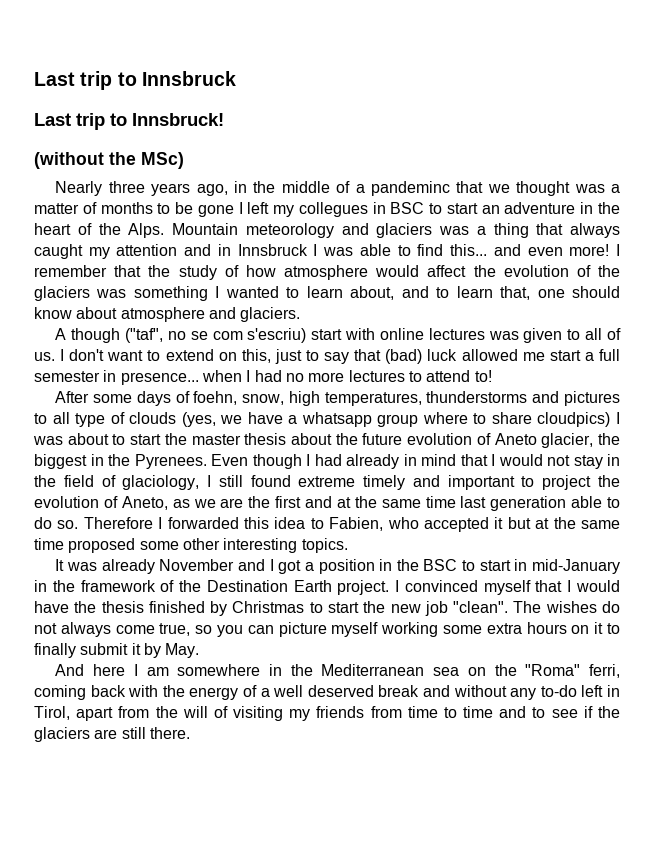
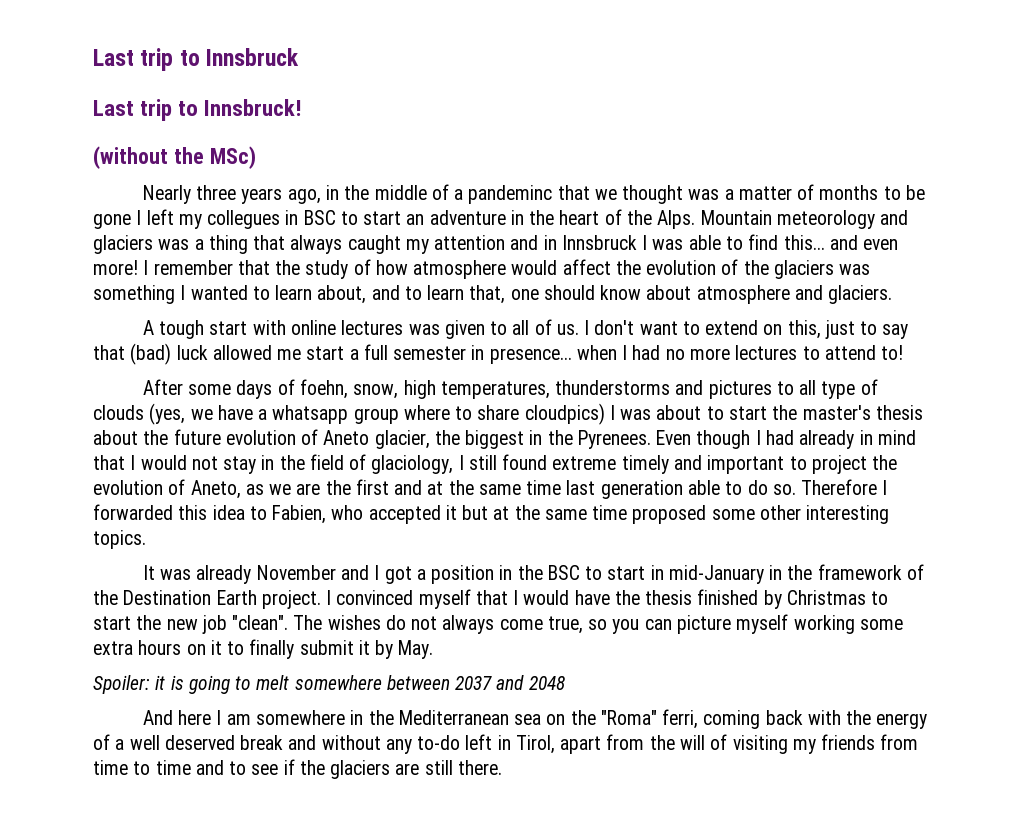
- A though ("taf", no se com s'escriu) start with online lectures was given to all of us.
+ A tough start with online lectures was given to all of us.
- After some days of foehn, snow, high temperatures, thunderstorms and pictures to all type of clouds (yes, we have a whatsapp group where to share cloudpics) I was about to start the master thesis about the future evolution of Aneto glacier, the biggest in the Pyrenees.
+ After some days of foehn, snow, high temperatures, thunderstorms and pictures to all type of clouds (yes, we have a whatsapp group where to share cloudpics) I was about to start the master's thesis about the future evolution of Aneto glacier, the biggest in the Pyrenees.
+ Spoiler: it is going to melt somewhere between 2037 and 2048

